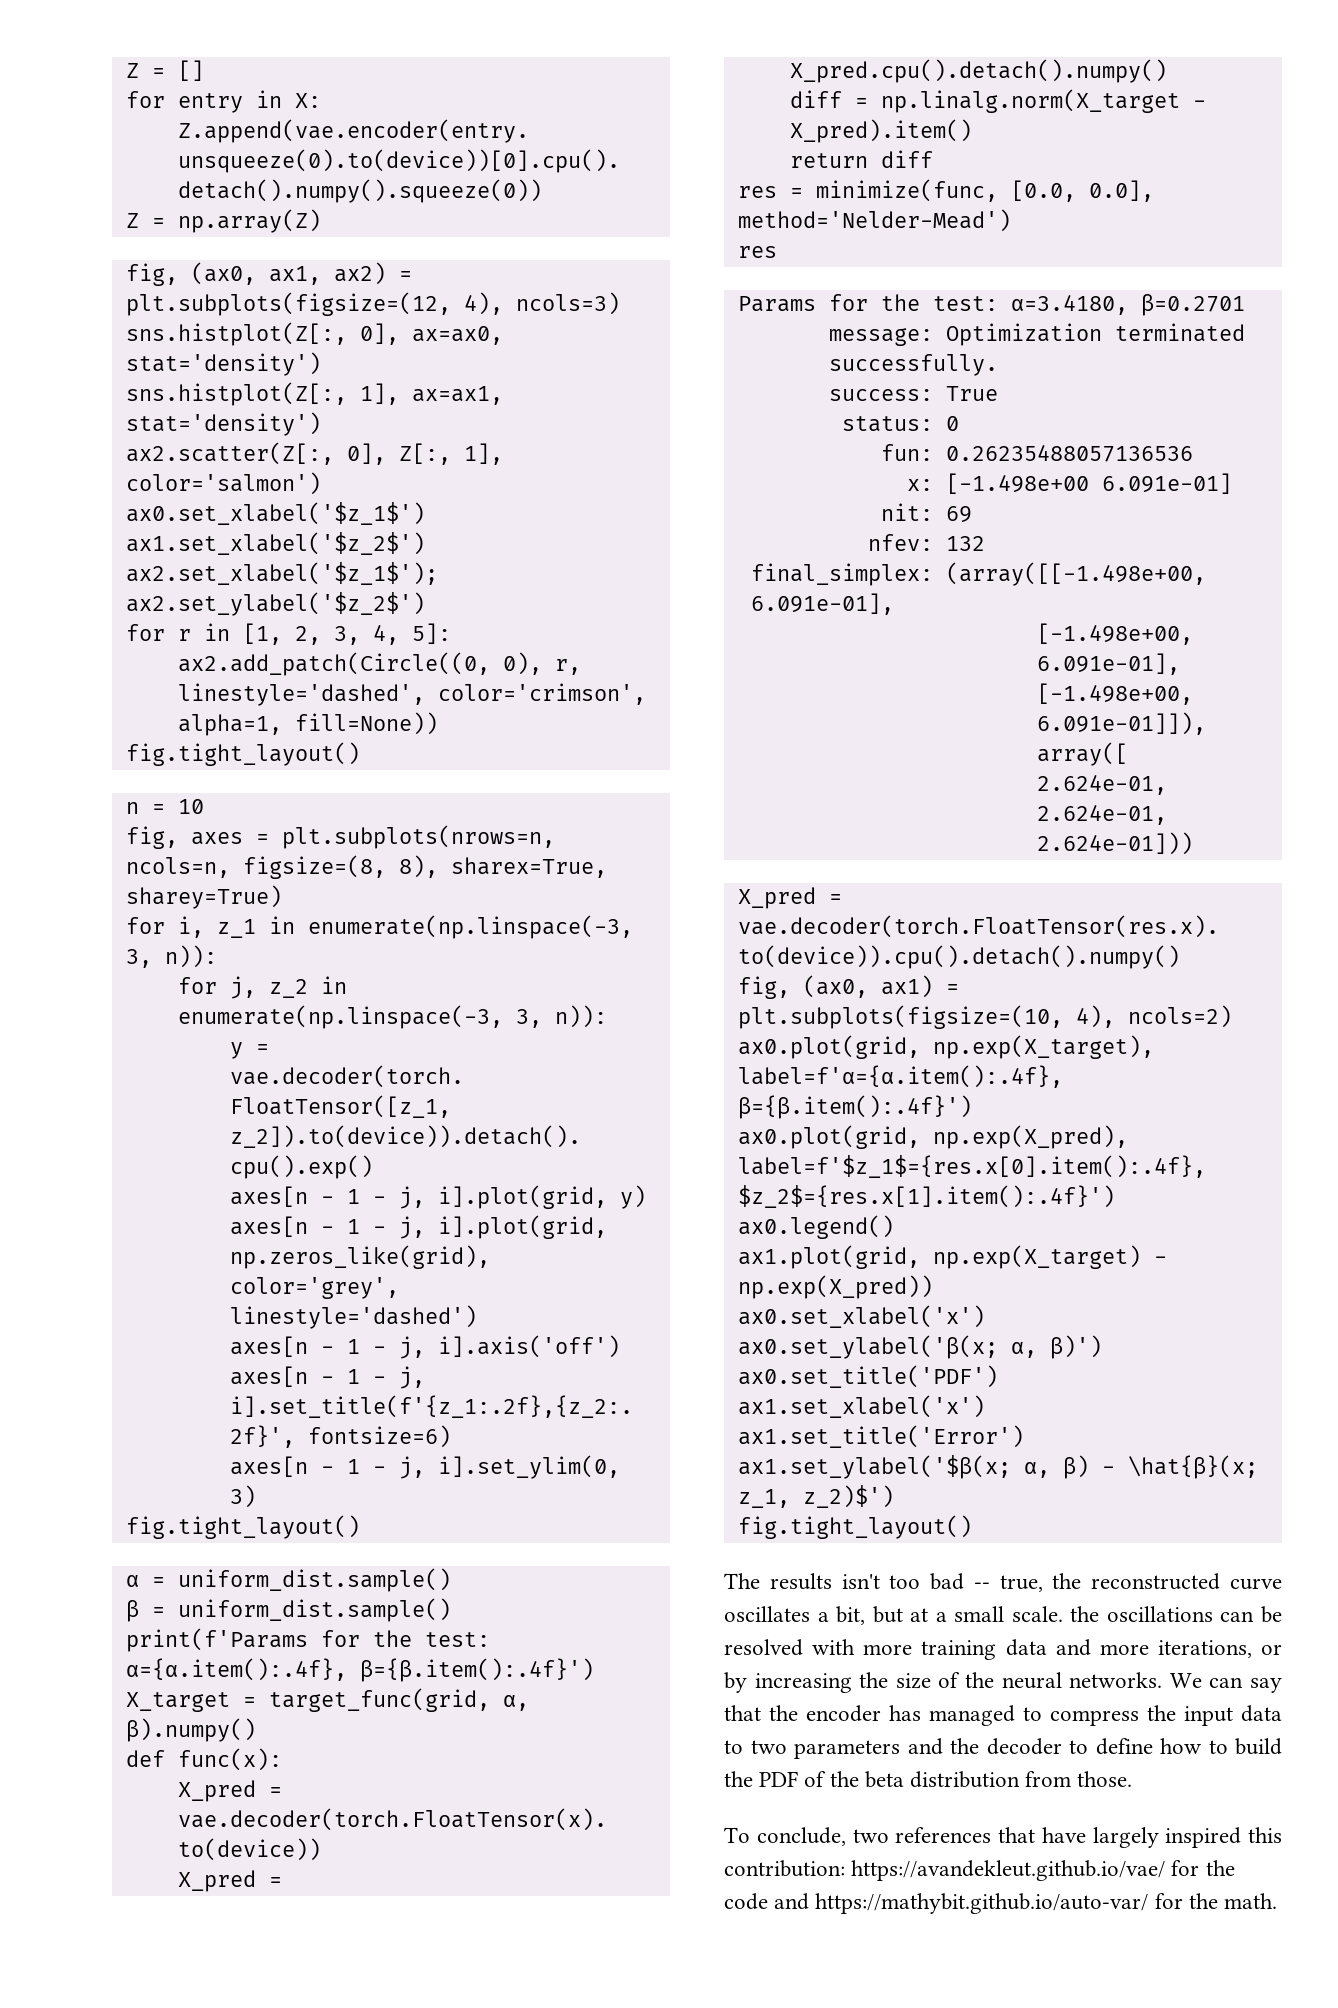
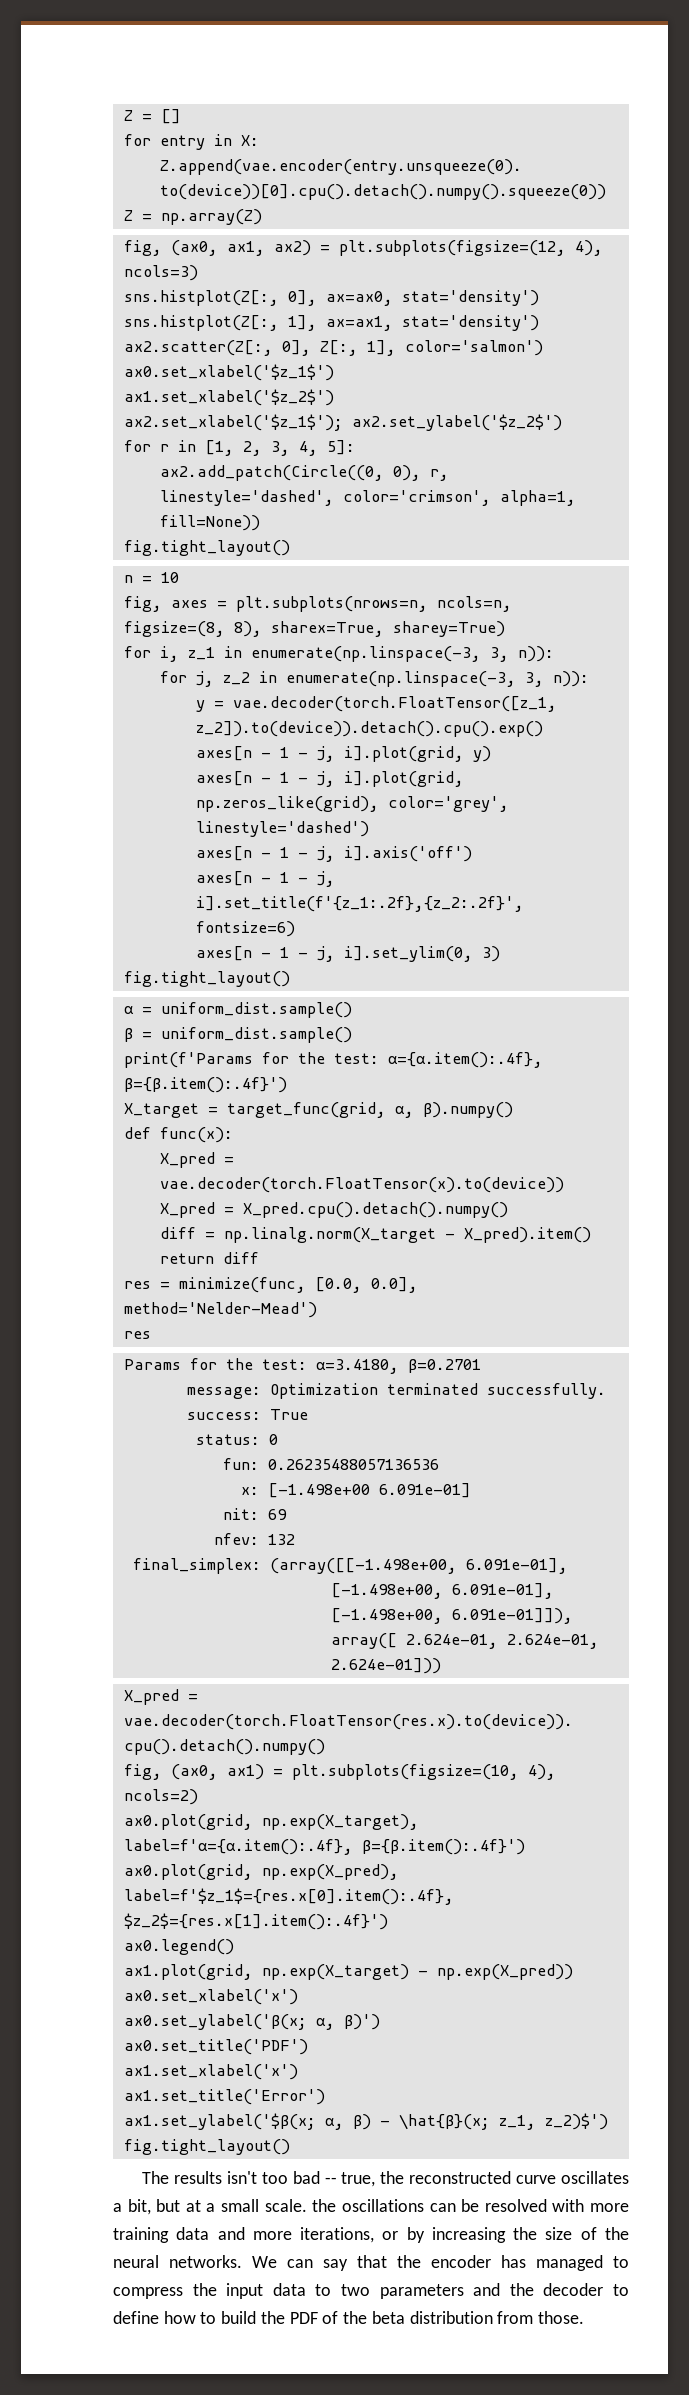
- To conclude, two references that have largely inspired this contribution: https://avandekleut.github.io/vae/ for the code and https://mathybit.github.io/auto-var/ for the math.

